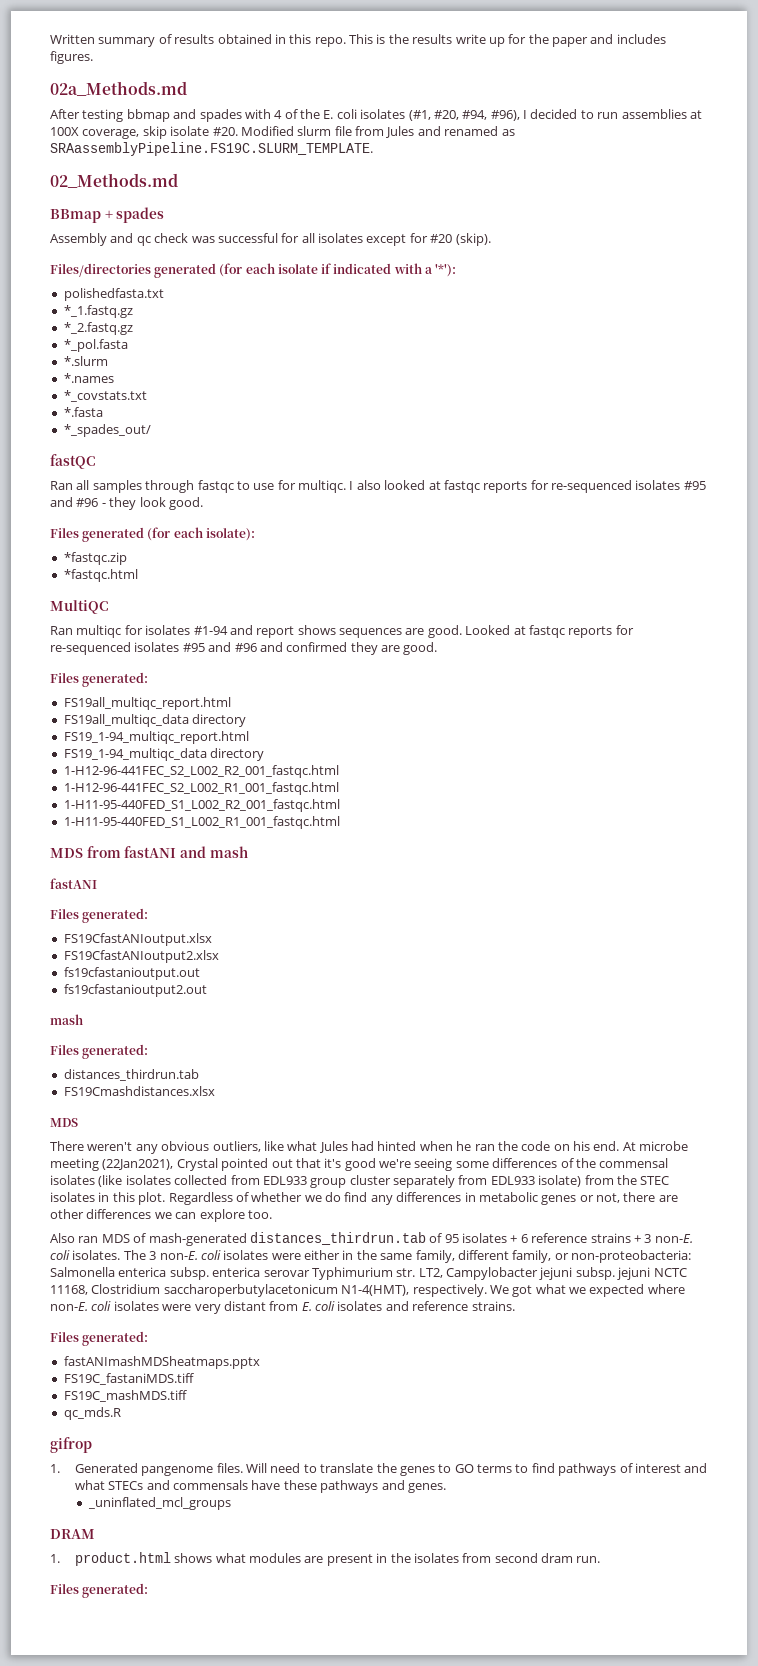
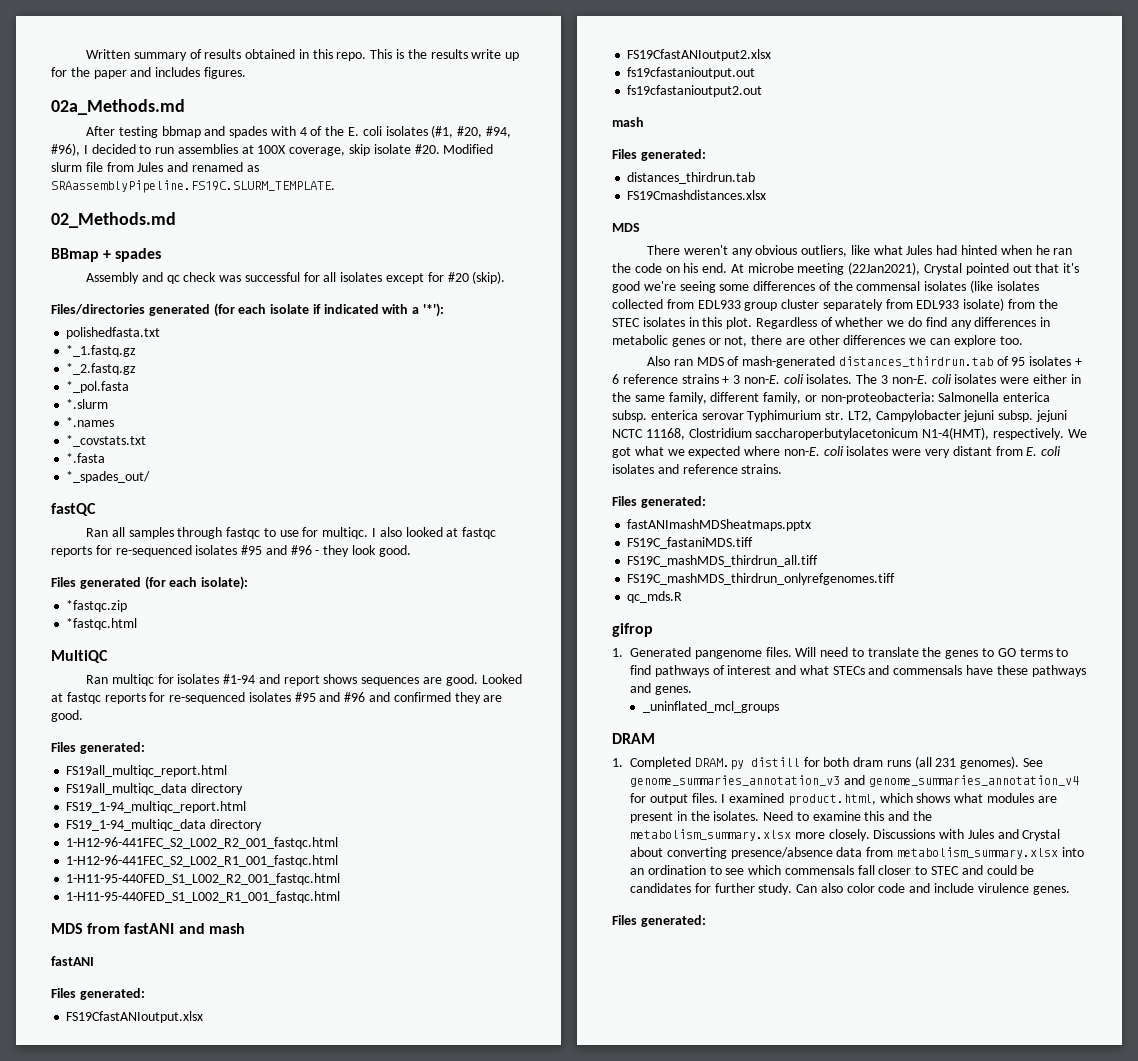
- FS19C_mashMDS.tiff
+ FS19C_mashMDS_thirdrun_all.tiff
+ FS19C_mashMDS_thirdrun_onlyrefgenomes.tiff
- 1. product.html shows what modules are present in the isolates from second dram run.
+ 1. Completed DRAM.py distill for both dram runs (all 231 genomes). See genome_summaries_annotation_v3 and genome_summaries_annotation_v4 for output files. I examined product.html, which shows what modules are present in the isolates. Need to examine this and the metabolism_summary.xlsx more closely. Discussions with Jules and Crystal about converting presence/absence data from metabolism_summary.xlsx into an ordination to see which commensals fall closer to STEC and could be candidates for further study. Can also color code and include virulence genes.

